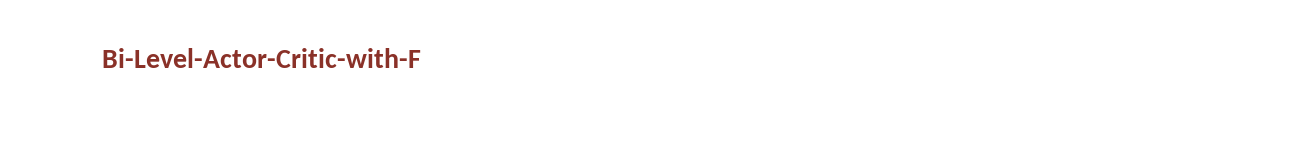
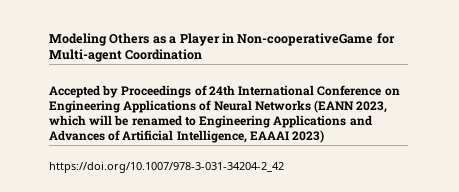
- Bi-Level-Actor-Critic-with-F
+ Modeling Others as a Player in Non-cooperativeGame for Multi-agent Coordination
+ Accepted by Proceedings of 24th International Conference on Engineering Applications of Neural Networks (EANN 2023, which will be renamed to Engineering Applications and Advances of Artificial Intelligence, EAAAI 2023)
+ https://doi.org/10.1007/978-3-031-34204-2_42

